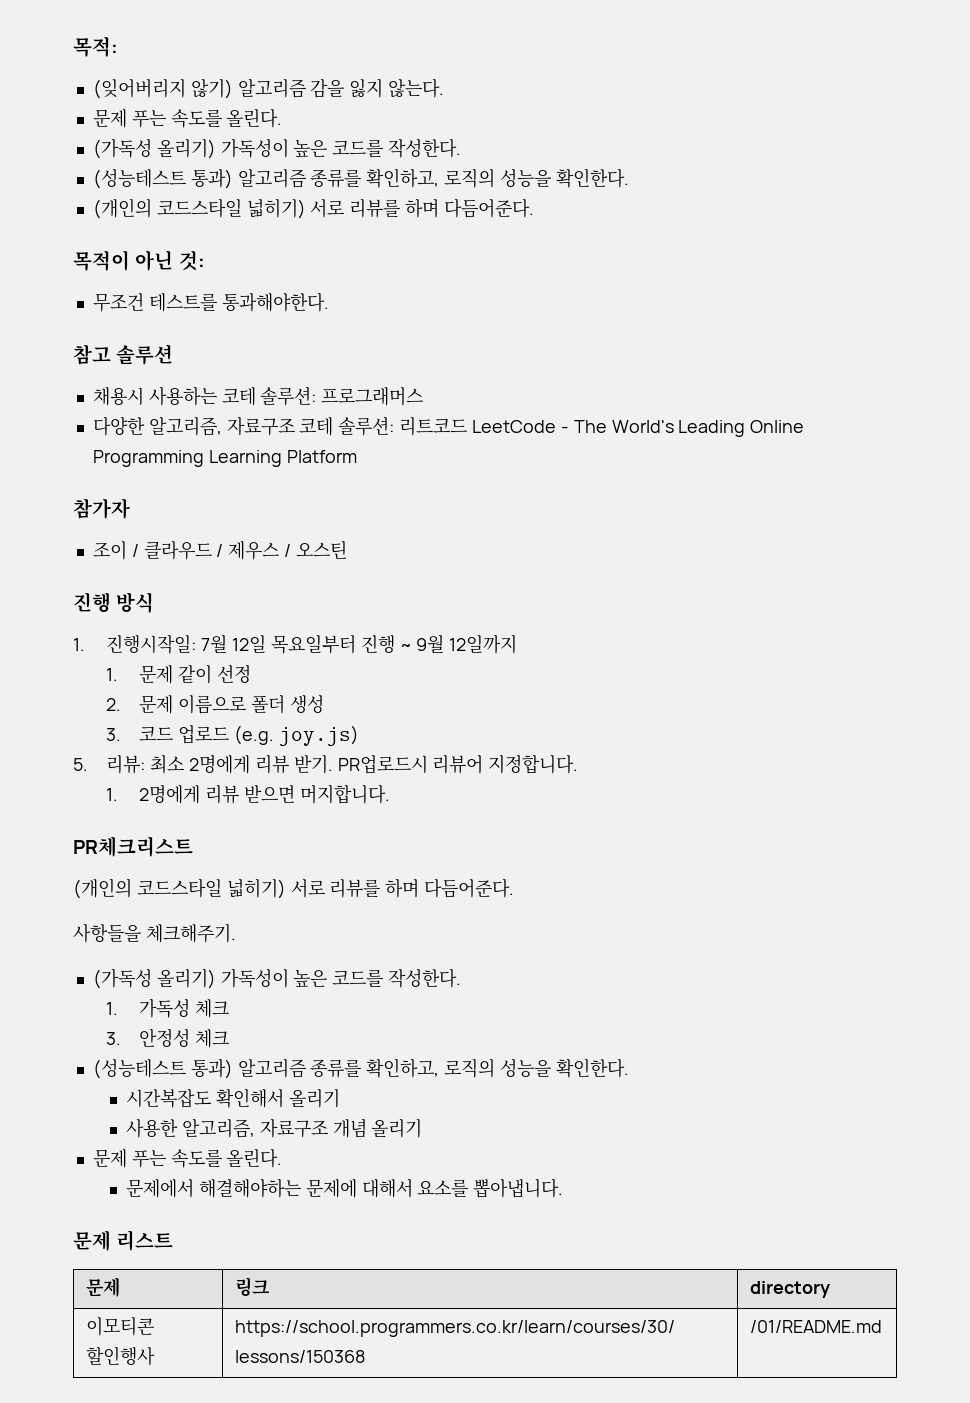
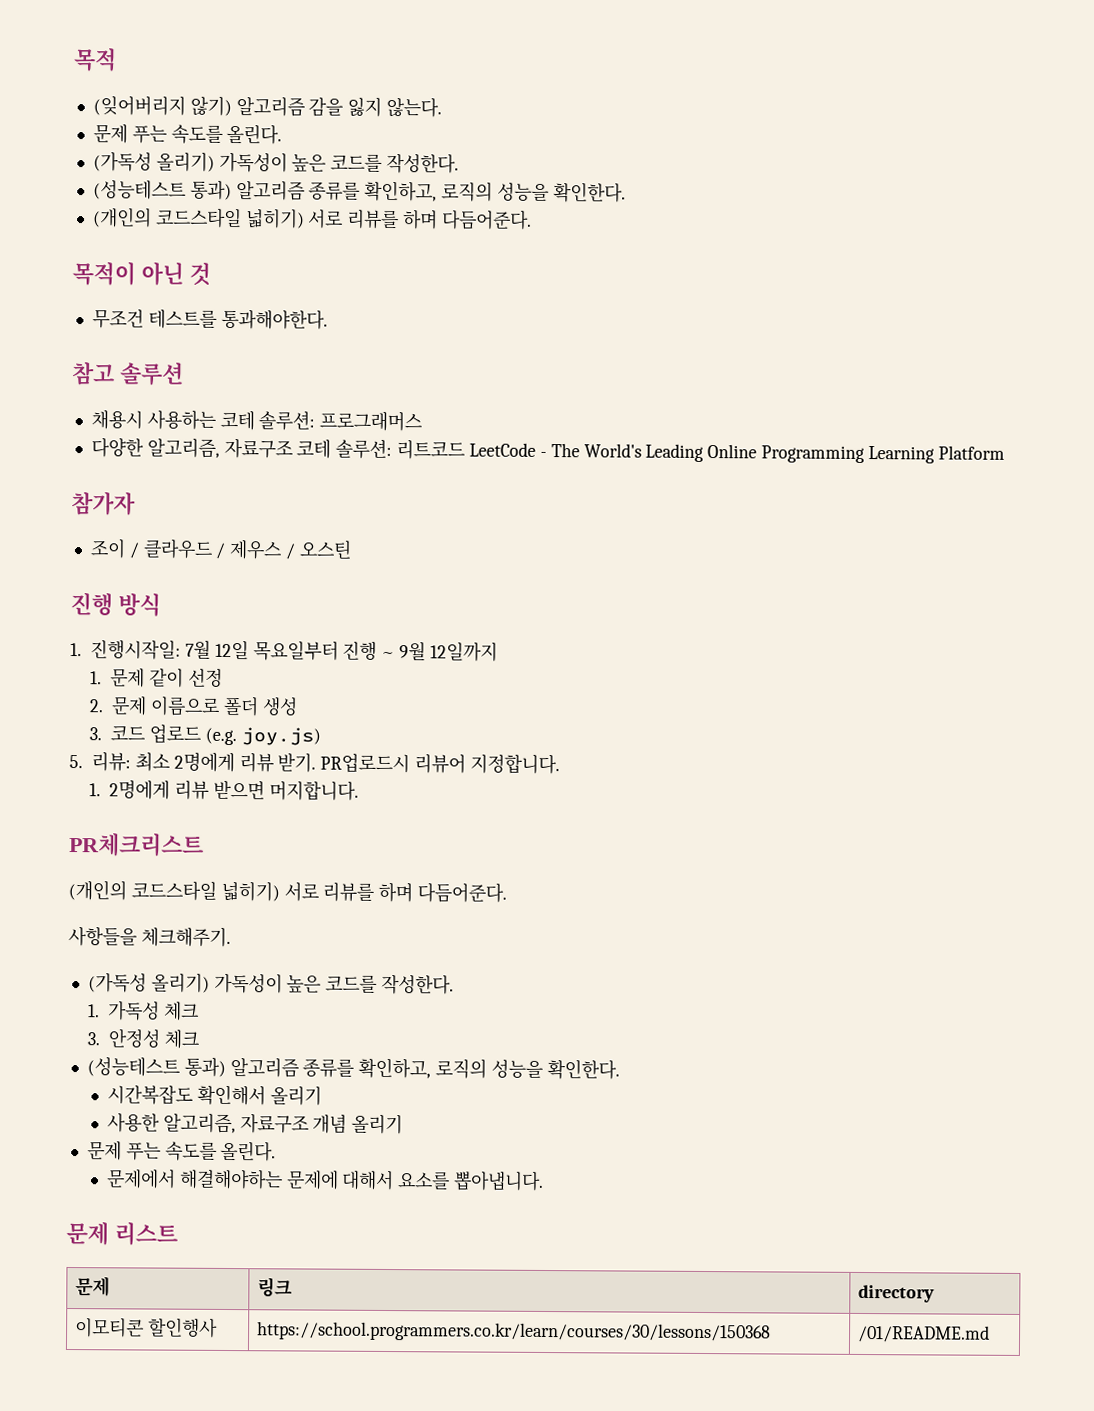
- 목적:
+ 목적
- 목적이 아닌 것:
+ 목적이 아닌 것

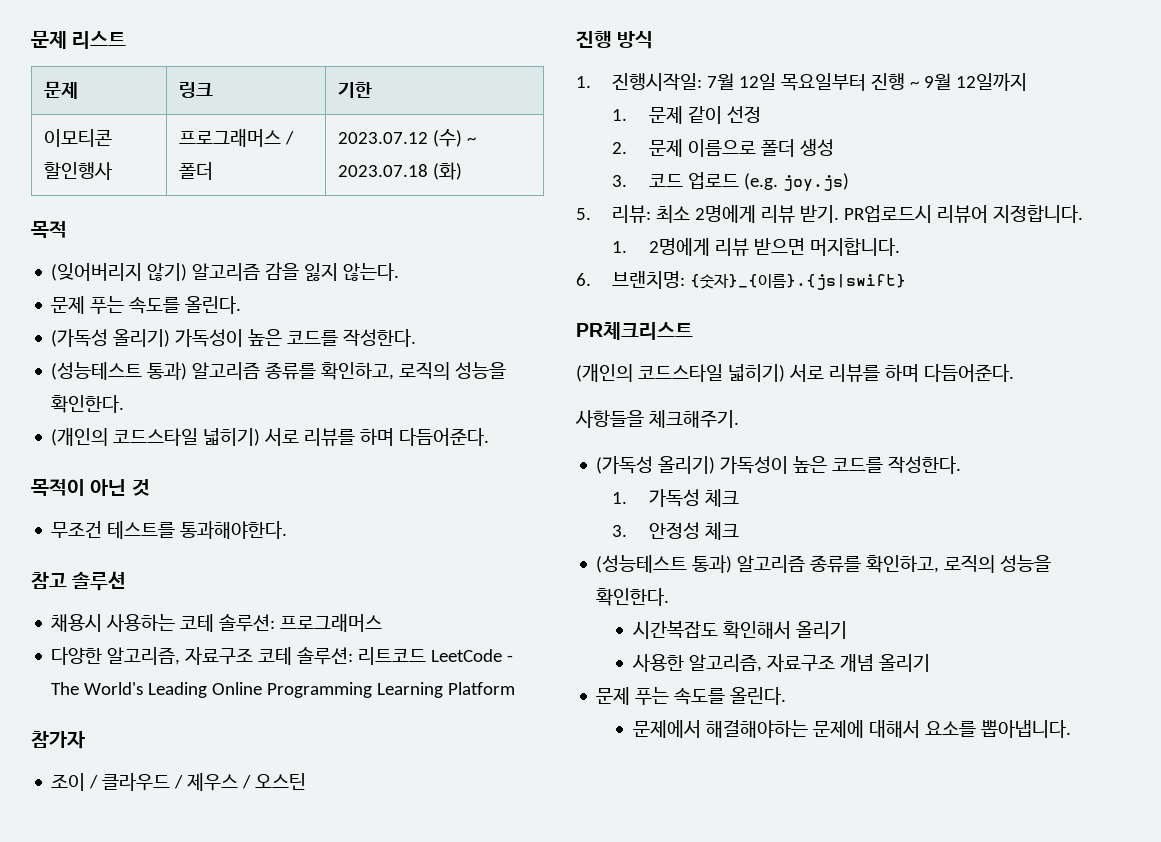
+ 문제 리스트
+ 문제 | 링크 | 기한
+ 이모티콘 할인행사 | 프로그래머스 / 폴더 | 2023.07.12 (수) ~ 2023.07.18 (화)
+ 6. 브랜치명: {숫자}_{이름}.{js|swift}
- 문제 리스트
- 문제 | 링크 | directory
- 이모티콘 할인행사 | https://school.programmers.co.kr/learn/courses/30/lessons/150368 | /01/README.md

